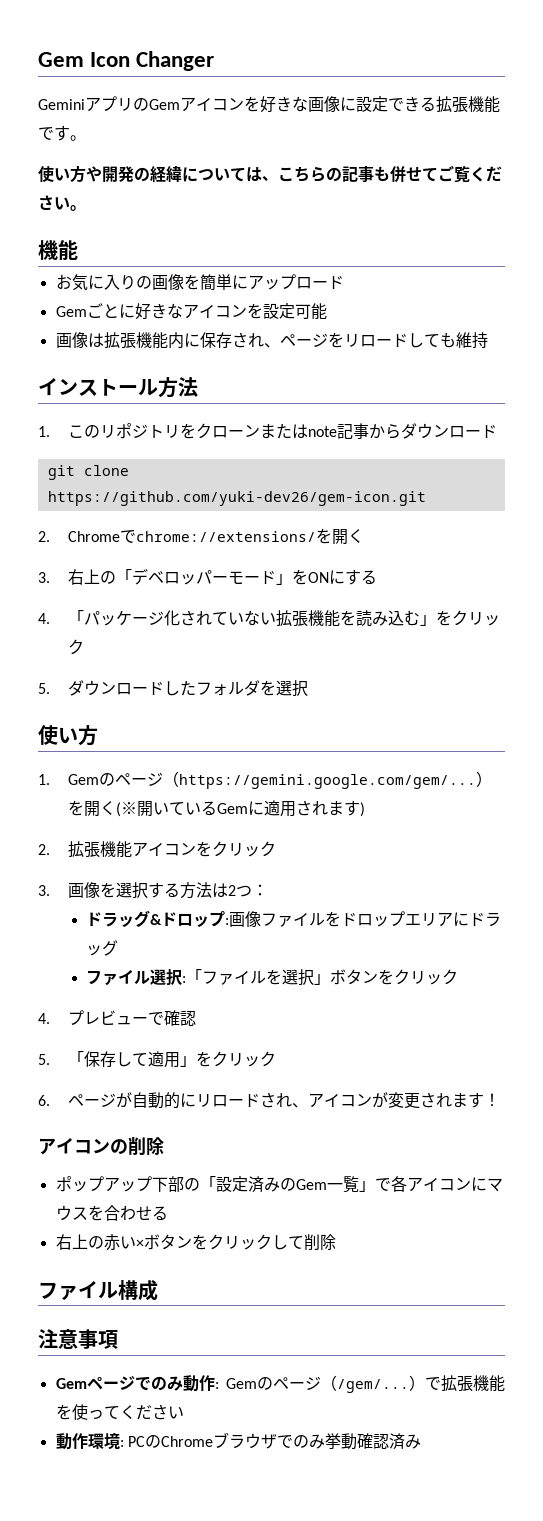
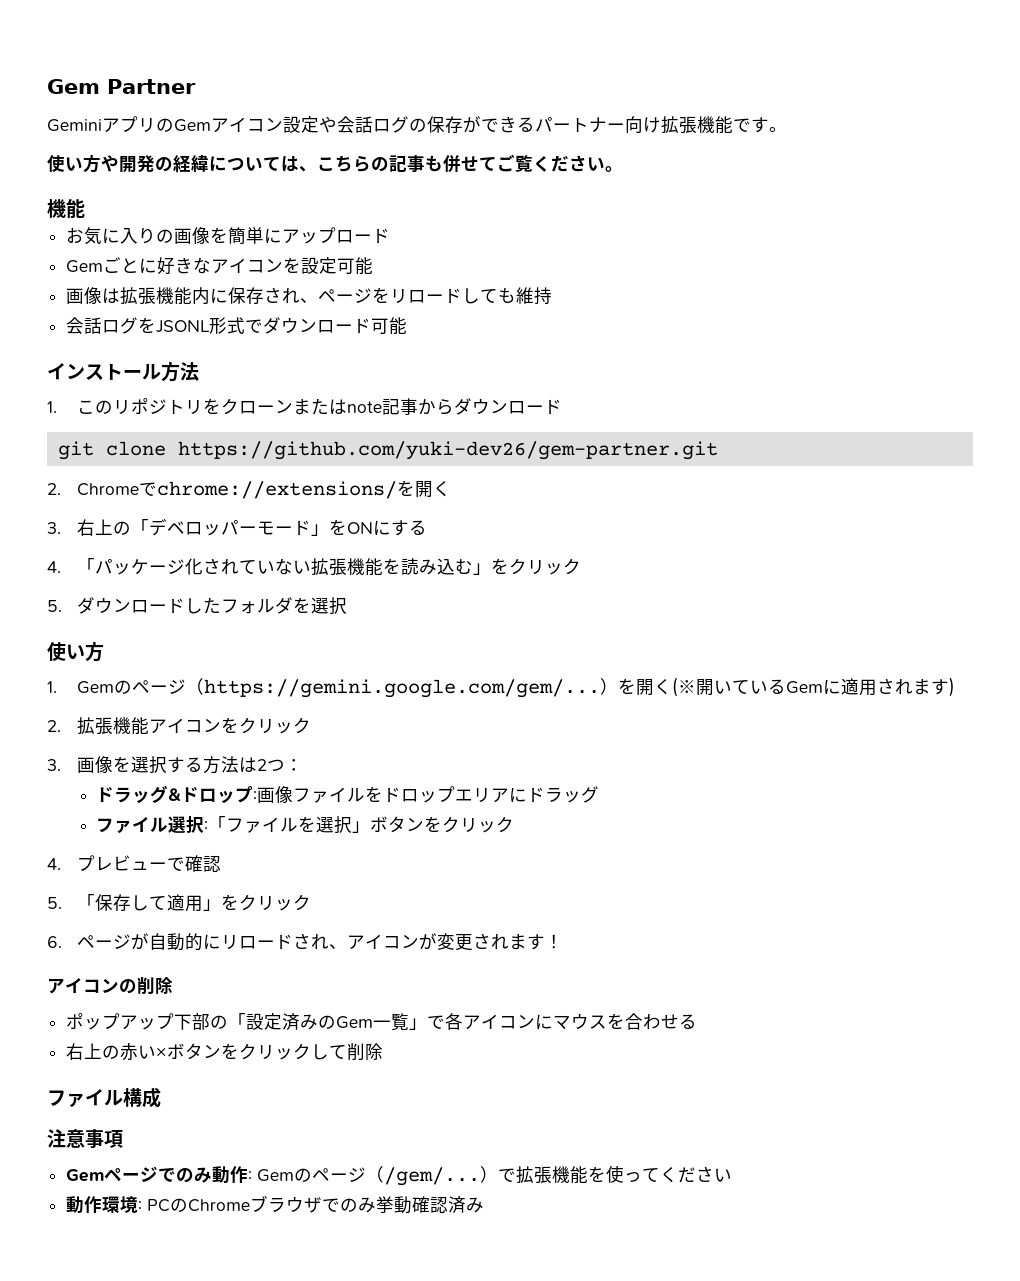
- Gem Icon Changer
+ Gem Partner
- GeminiアプリのGemアイコンを好きな画像に設定できる拡張機能です。
+ GeminiアプリのGemアイコン設定や会話ログの保存ができるパートナー向け拡張機能です。
+ 会話ログをJSONL形式でダウンロード可能
- git clone https://github.com/yuki-dev26/gem-icon.git
+ git clone https://github.com/yuki-dev26/gem-partner.git

